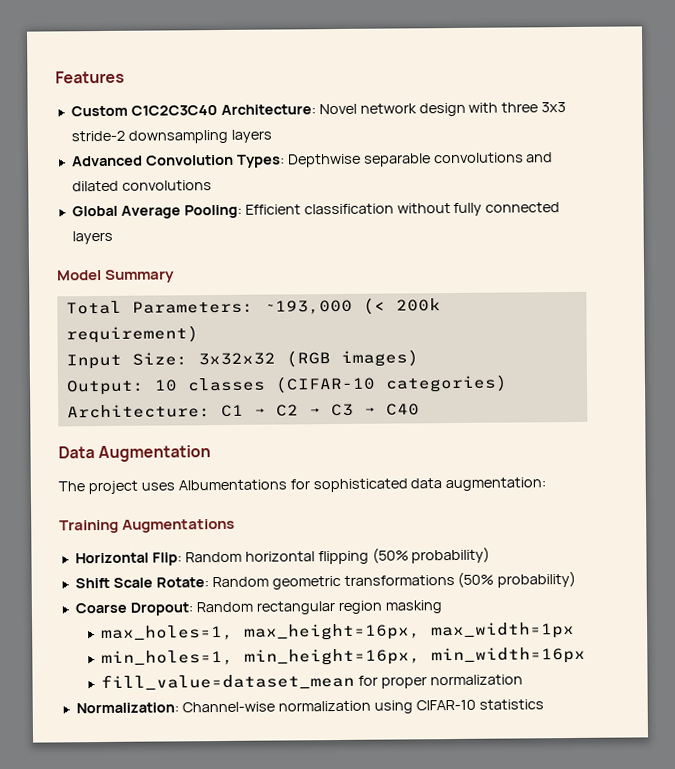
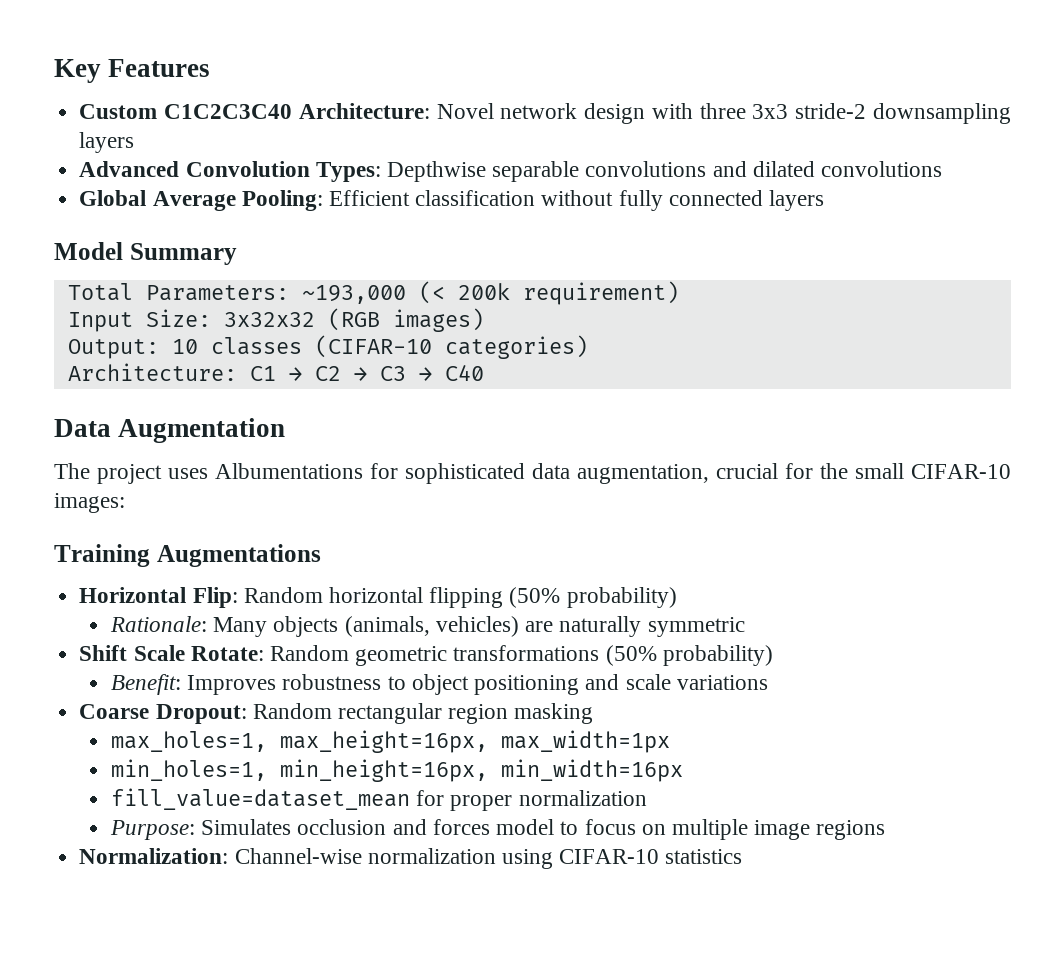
- Features
+ Key Features
- The project uses Albumentations for sophisticated data augmentation:
+ The project uses Albumentations for sophisticated data augmentation, crucial for the small CIFAR-10 images:
+ Rationale: Many objects (animals, vehicles) are naturally symmetric
+ Benefit: Improves robustness to object positioning and scale variations
+ Purpose: Simulates occlusion and forces model to focus on multiple image regions

